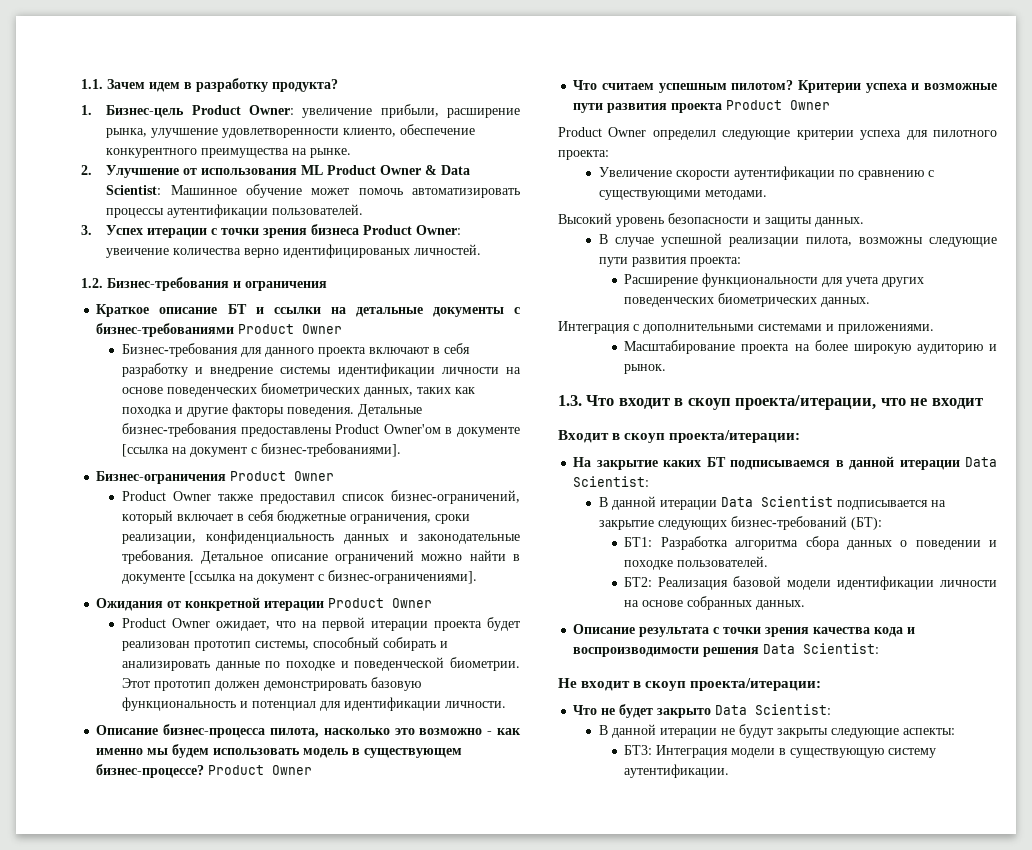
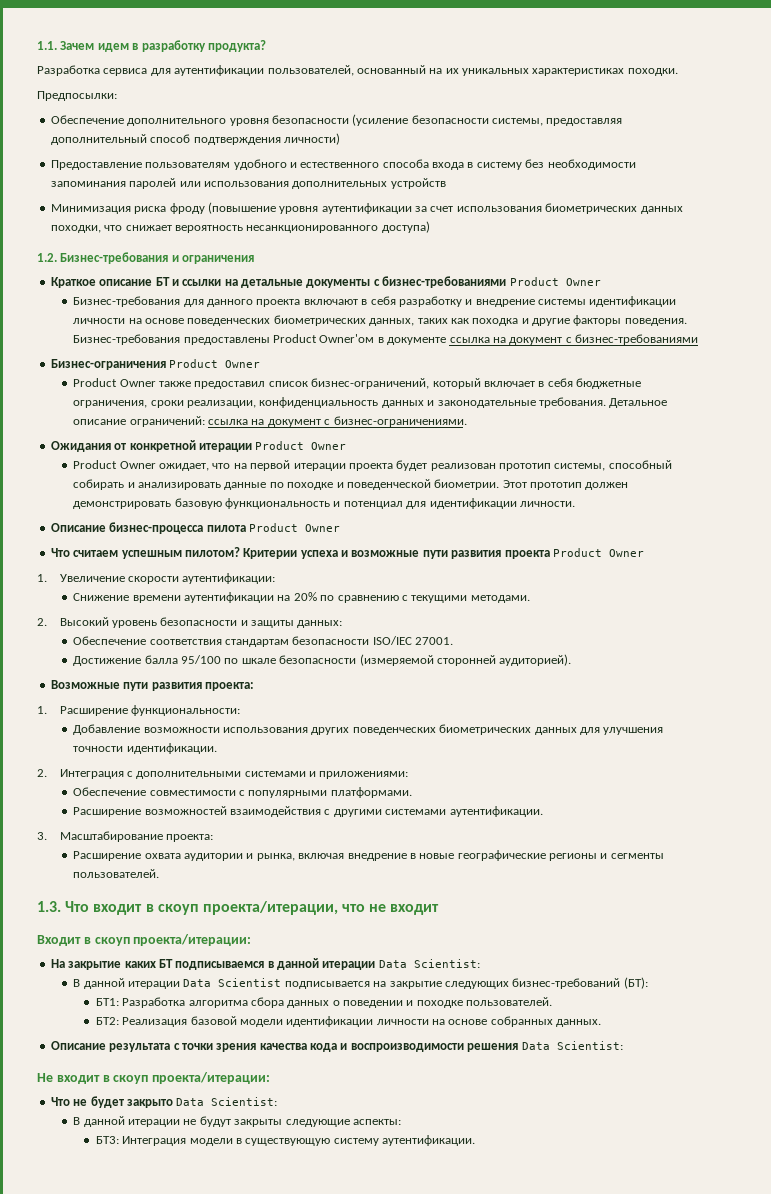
- 1. Бизнес-цель Product Owner: увеличение прибыли, расширение рынка, улучшение удовлетворенности клиенто, обеспечение конкурентного преимущества на рынке.
- 2. Улучшение от использования ML Product Owner & Data Scientist: Машинное обучение может помочь автоматизировать процессы аутентификации пользователей.
- 3. Успех итерации с точки зрения бизнеса Product Owner: увеичение количества верно идентифицированых личностей.
+ Разработка сервиса для аутентификации пользователей, основанный на их уникальных характеристиках походки.
+ Предпосылки:
+ Обеспечение дополнительного уровня безопасности (усиление безопасности системы, предоставляя дополнительный способ подтверждения личности)
+ Предоставление пользователям удобного и естественного способа входа в систему без необходимости запоминания паролей или использования дополнительных устройств
+ Минимизация риска фроду (повышение уровня аутентификации за счет использования биометрических данных походки, что снижает вероятность несанкционированного доступа)
- Детальные бизнес-требования предоставлены Product Owner'ом в документе [ссылка на документ с бизнес-требованиями].
+ Бизнес-требования предоставлены Product Owner'ом в документе ссылка на документ с бизнес-требованиями
- Детальное описание ограничений можно найти в документе [ссылка на документ с бизнес-ограничениями].
+ Детальное описание ограничений: ссылка на документ с бизнес-ограничениями.
- Описание бизнес-процесса пилота, насколько это возможно - как именно мы будем использовать модель в существующем бизнес-процессе? Product Owner
+ Описание бизнес-процесса пилота Product Owner
- Product Owner определил следующие критерии успеха для пилотного проекта:
- Увеличение скорости аутентификации по сравнению с существующими методами.
+ 1. Увеличение скорости аутентификации:
+ Снижение времени аутентификации на 20% по сравнению с текущими методами.
- Высокий уровень безопасности и защиты данных.
- В случае успешной реализации пилота, возможны следующие пути развития проекта:
- Расширение функциональности для учета других поведенческих биометрических данных.
- Интеграция с дополнительными системами и приложениями.
- Масштабирование проекта на более широкую аудиторию и рынок.
+ 2. Высокий уровень безопасности и защиты данных:
+ Обеспечение соответствия стандартам безопасности ISO/IEC 27001.
+ Достижение балла 95/100 по шкале безопасности (измеряемой сторонней аудиторией).
+ Возможные пути развития проекта:
+ 1. Расширение функциональности:
+ Добавление возможности использования других поведенческих биометрических данных для улучшения точности идентификации.
+ 2. Интеграция с дополнительными системами и приложениями:
+ Обеспечение совместимости с популярными платформами.
+ Расширение возможностей взаимодействия с другими системами аутентификации.
+ 3. Масштабирование проекта:
+ Расширение охвата аудитории и рынка, включая внедрение в новые географические регионы и сегменты пользователей.

